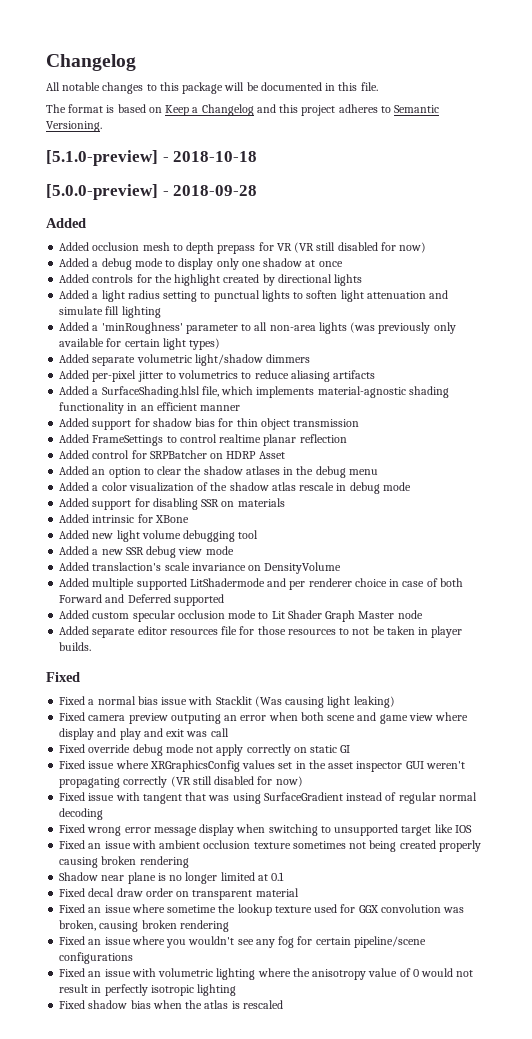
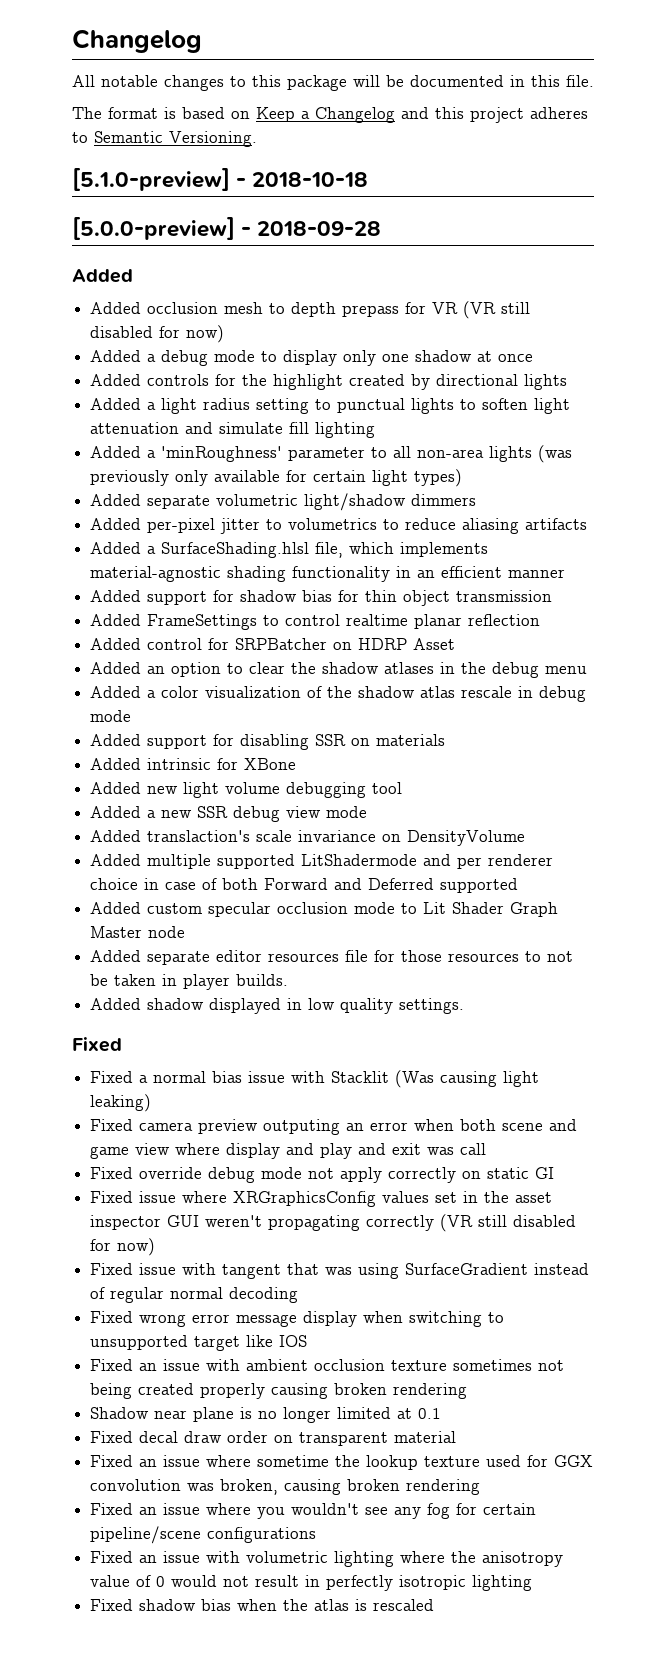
+ Added shadow displayed in low quality settings.

